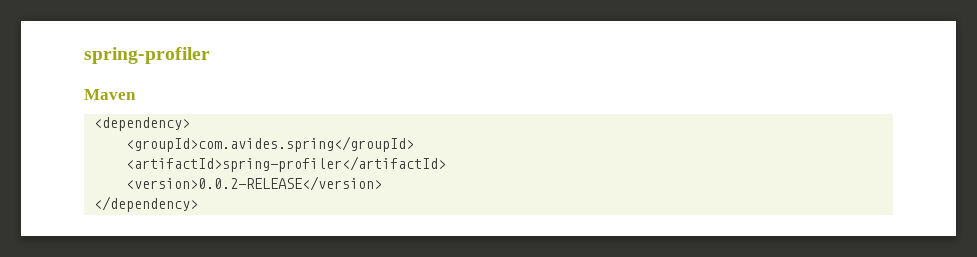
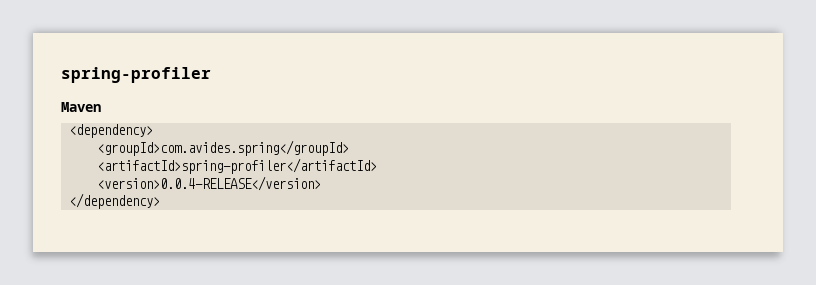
- <version>0.0.2-RELEASE</version>
+ <version>0.0.4-RELEASE</version>

